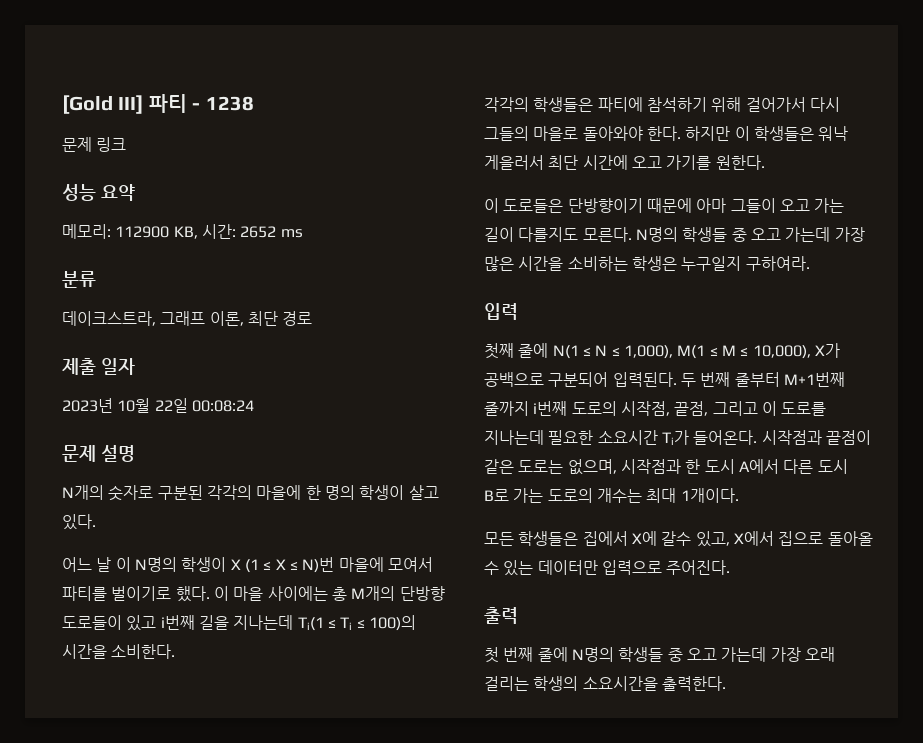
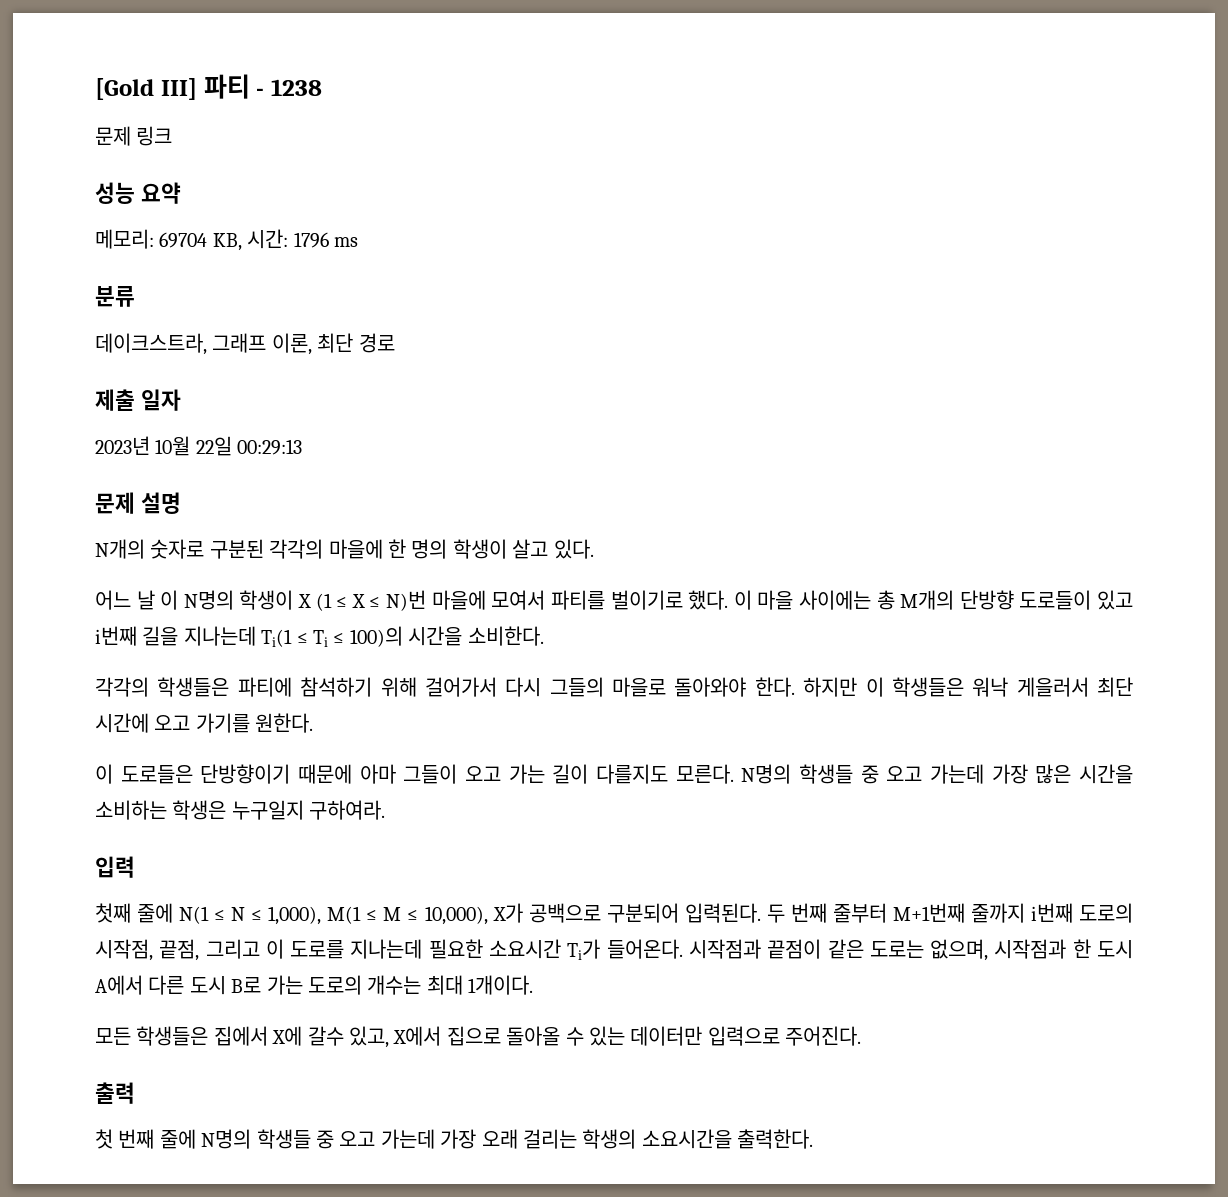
- 메모리: 112900 KB, 시간: 2652 ms
+ 메모리: 69704 KB, 시간: 1796 ms
- 2023년 10월 22일 00:08:24
+ 2023년 10월 22일 00:29:13

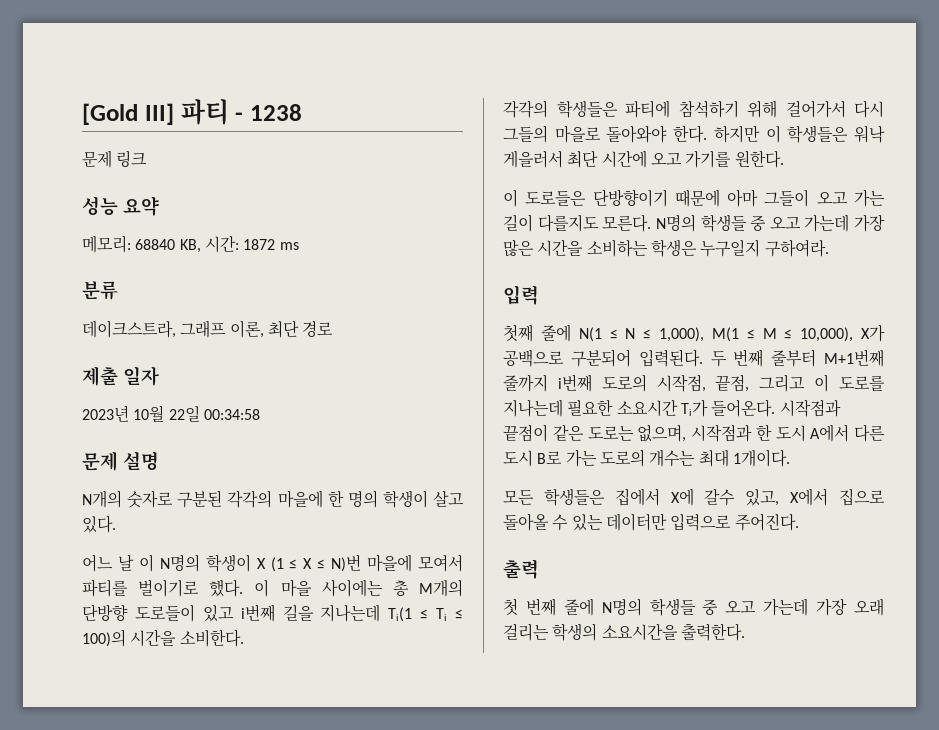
- 메모리: 69704 KB, 시간: 1796 ms
+ 메모리: 68840 KB, 시간: 1872 ms
- 2023년 10월 22일 00:29:13
+ 2023년 10월 22일 00:34:58

